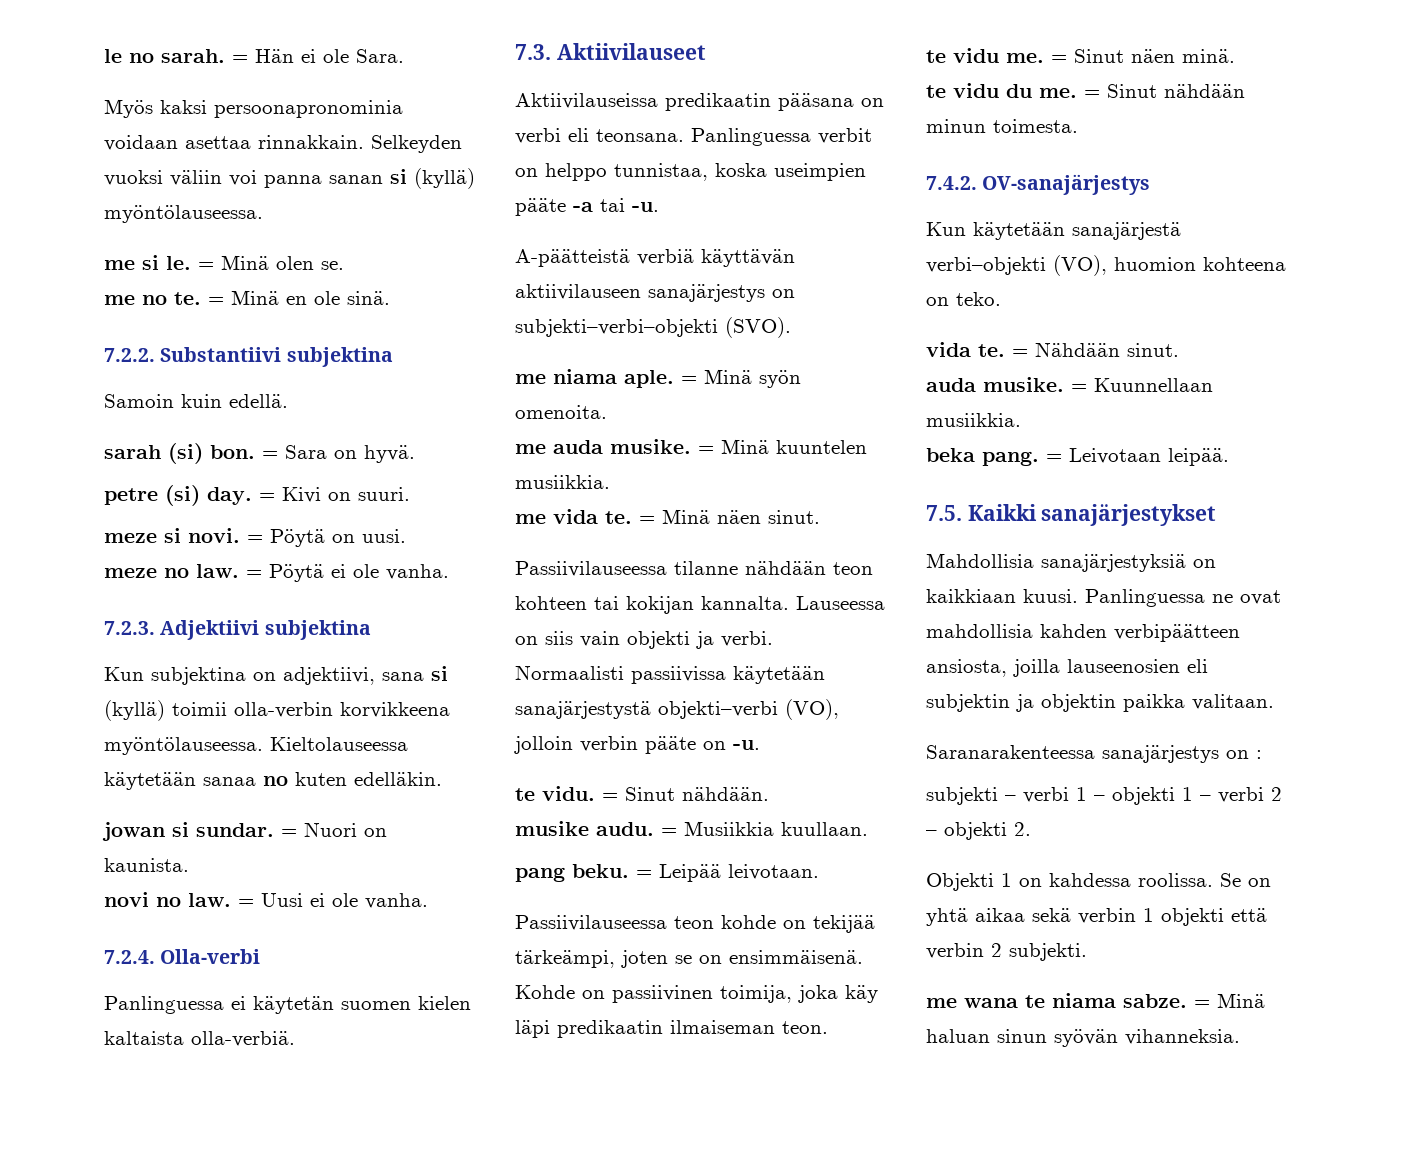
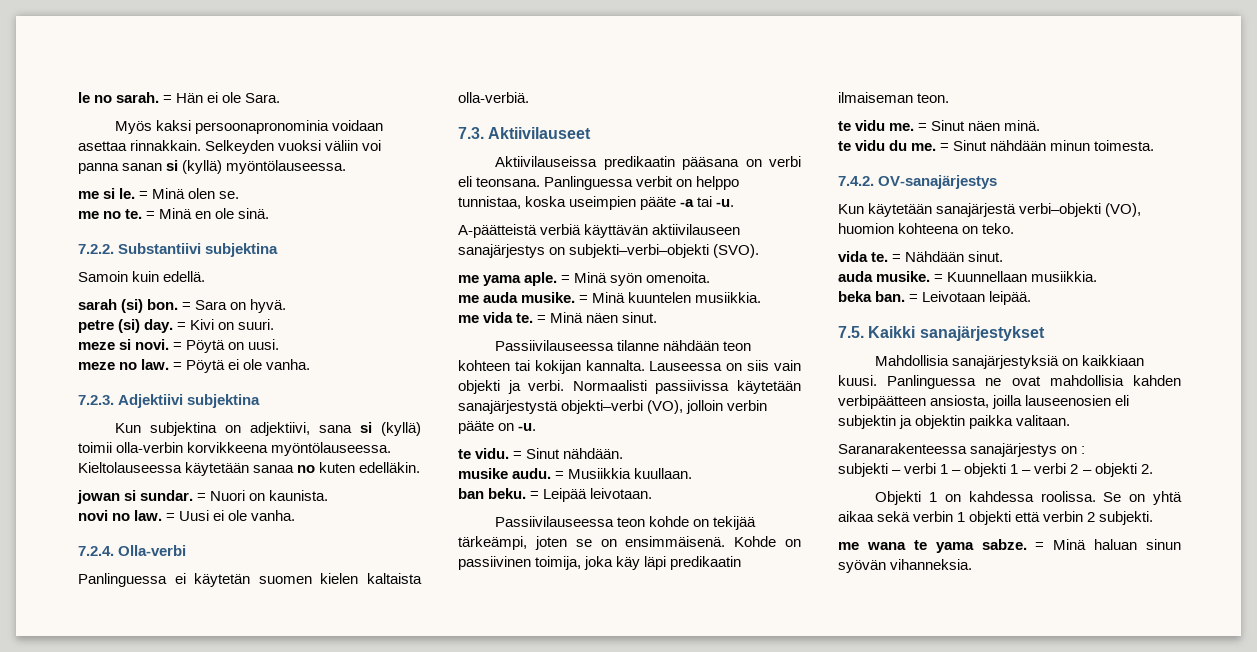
- me niama aple.
+ me yama aple.
- pang beku.
+ ban beku.
- beka pang.
+ beka ban.
- me wana te niama sabze.
+ me wana te yama sabze.

